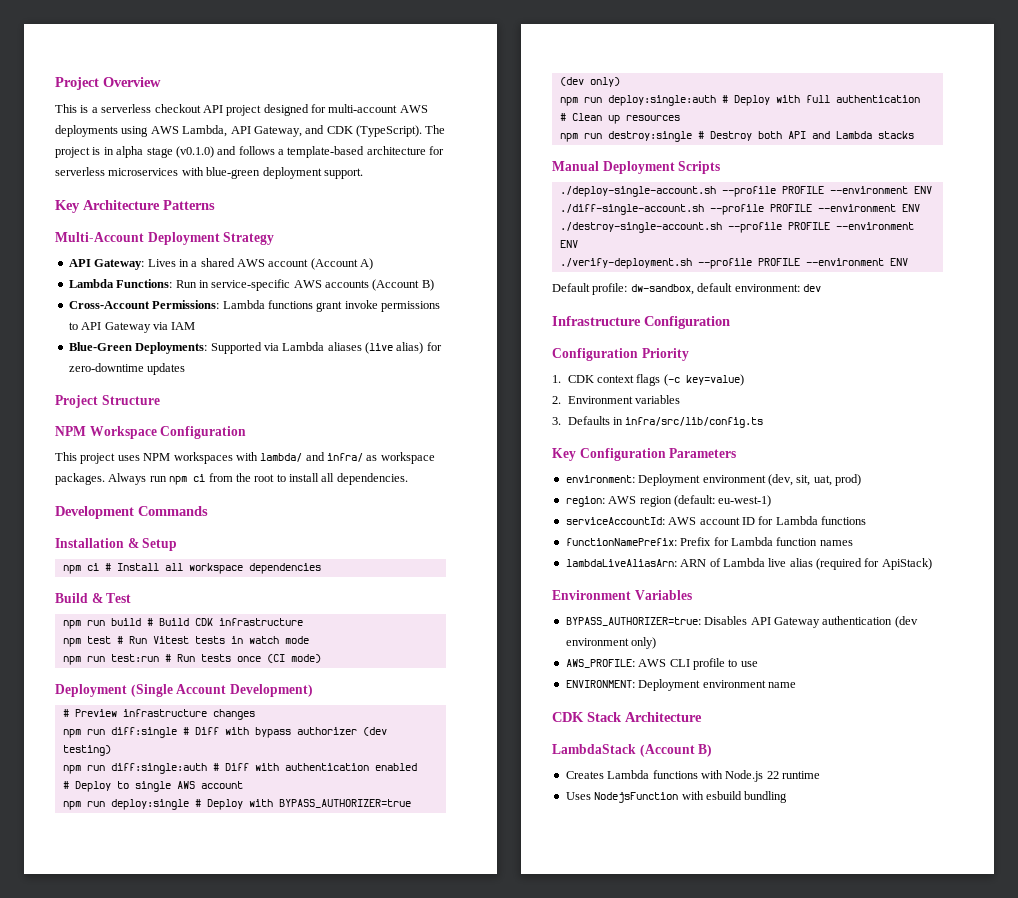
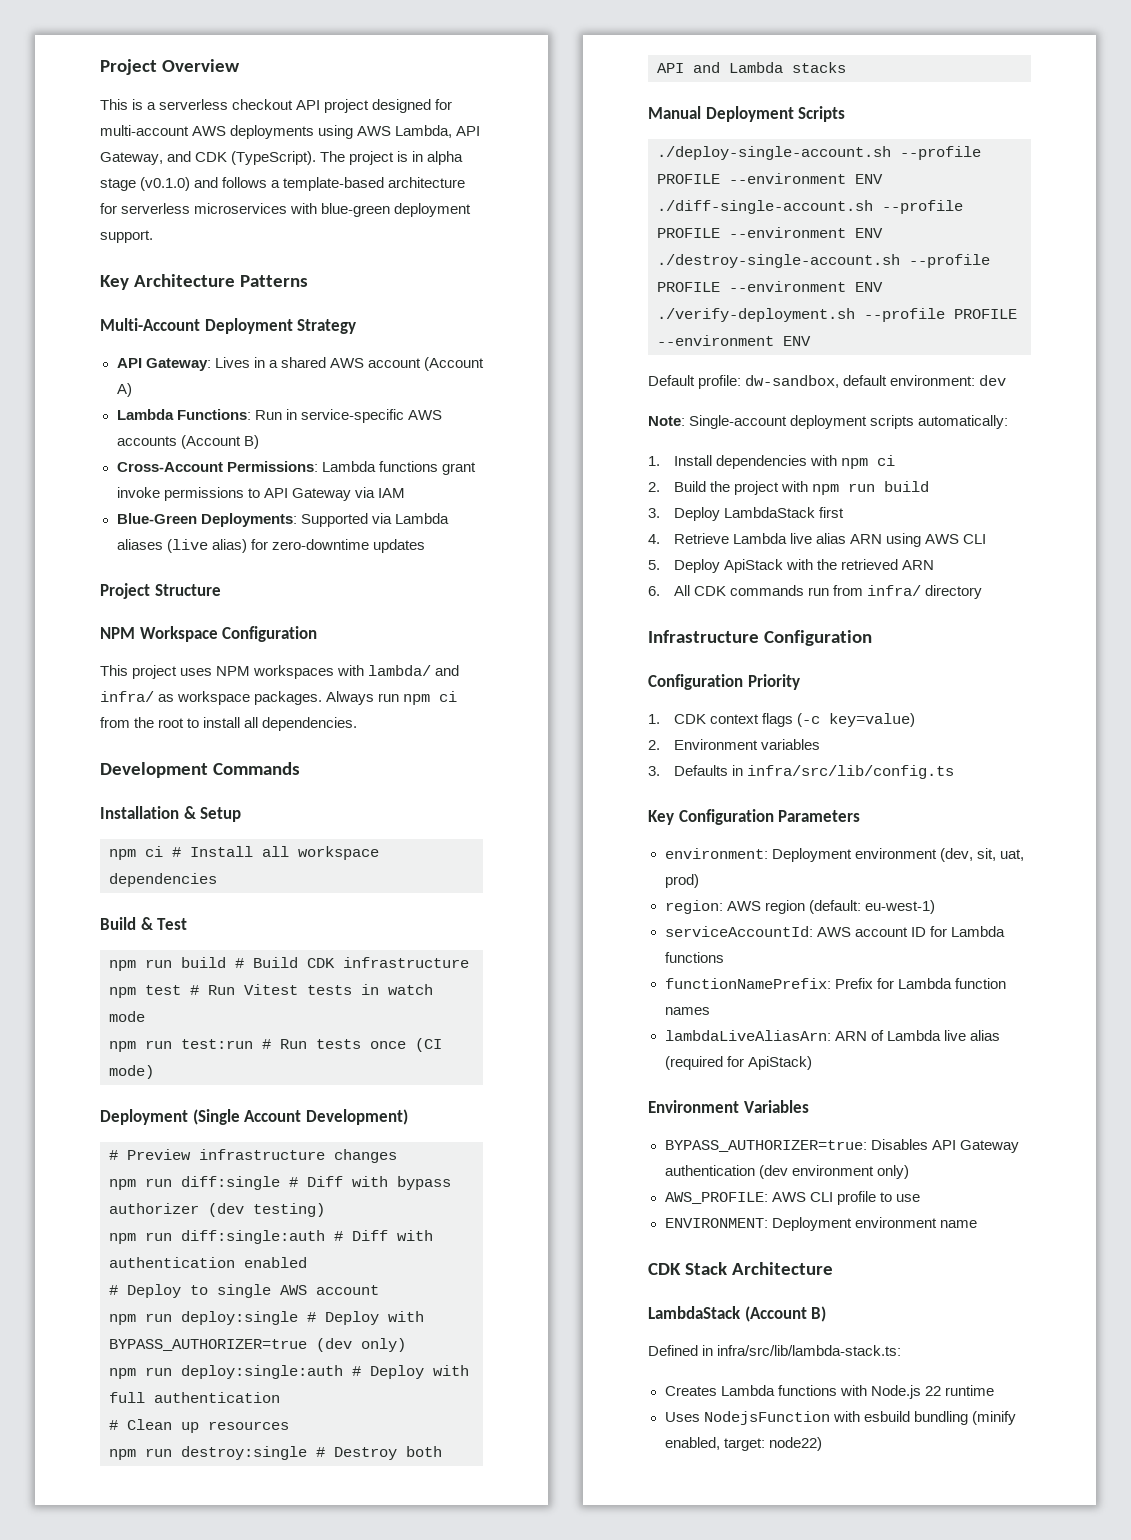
+ Note: Single-account deployment scripts automatically:
+ 1. Install dependencies with npm ci
+ 2. Build the project with npm run build
+ 3. Deploy LambdaStack first
+ 4. Retrieve Lambda live alias ARN using AWS CLI
+ 5. Deploy ApiStack with the retrieved ARN
+ 6. All CDK commands run from infra/ directory
+ Defined in infra/src/lib/lambda-stack.ts:
- Uses NodejsFunction with esbuild bundling
+ Uses NodejsFunction with esbuild bundling (minify enabled, target: node22)

